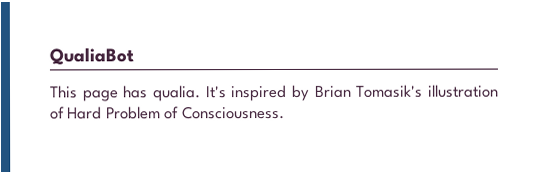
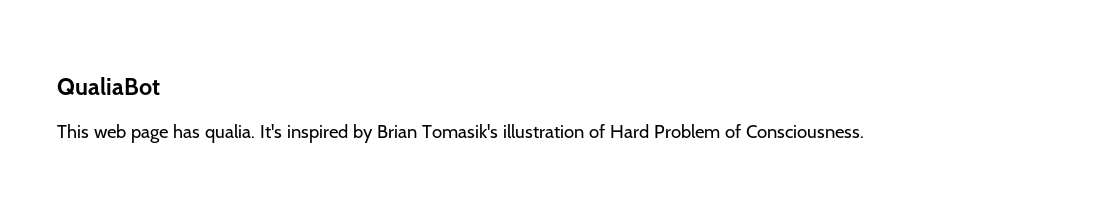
- This page has qualia.
+ This web page has qualia.

